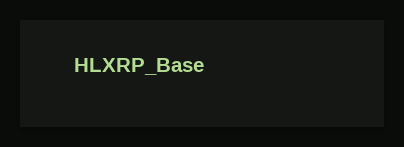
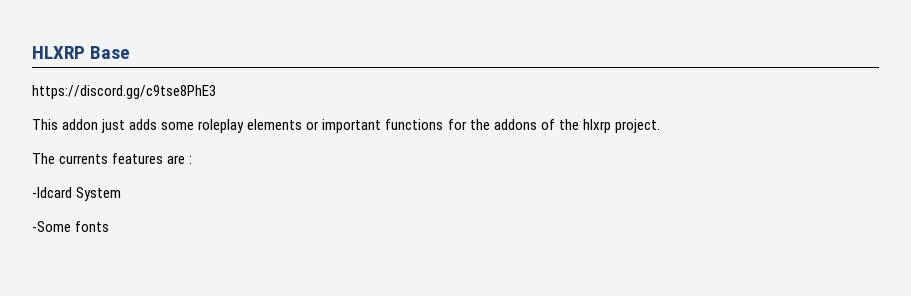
- HLXRP_Base
+ HLXRP Base
+ https://discord.gg/c9tse8PhE3
+ This addon just adds some roleplay elements or important functions for the addons of the hlxrp project.
+ The currents features are :
+ -Idcard System
+ -Some fonts

